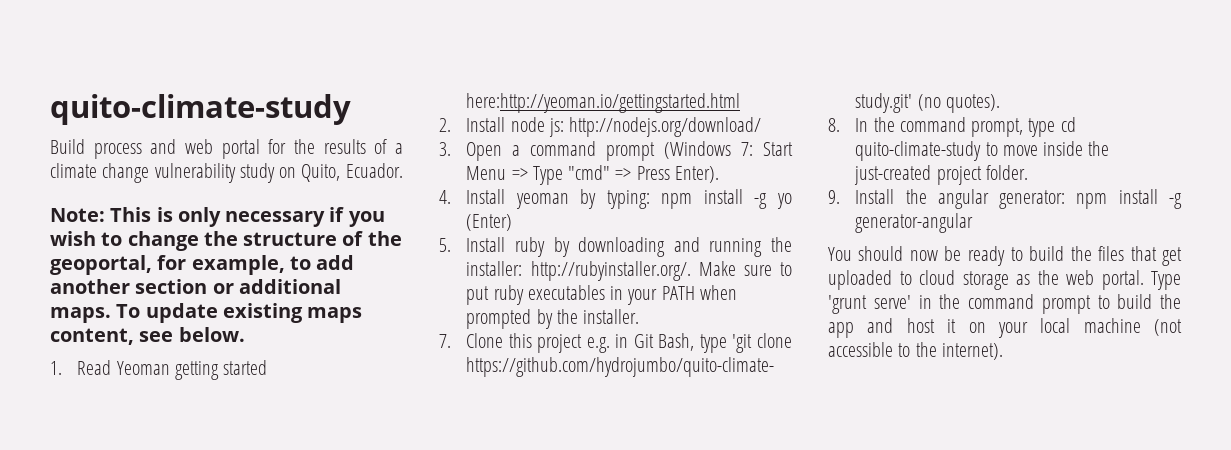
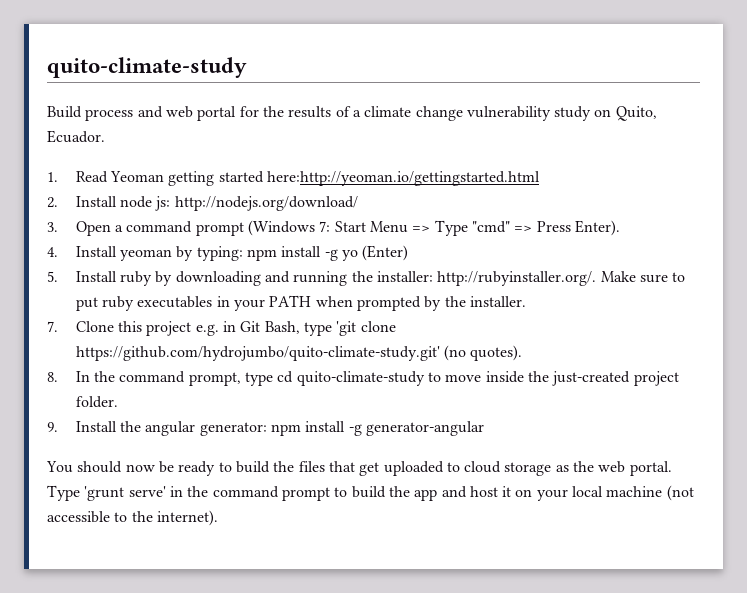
- Note: This is only necessary if you wish to change the structure of the geoportal, for example, to add another section or additional maps. To update existing maps content, see below.

